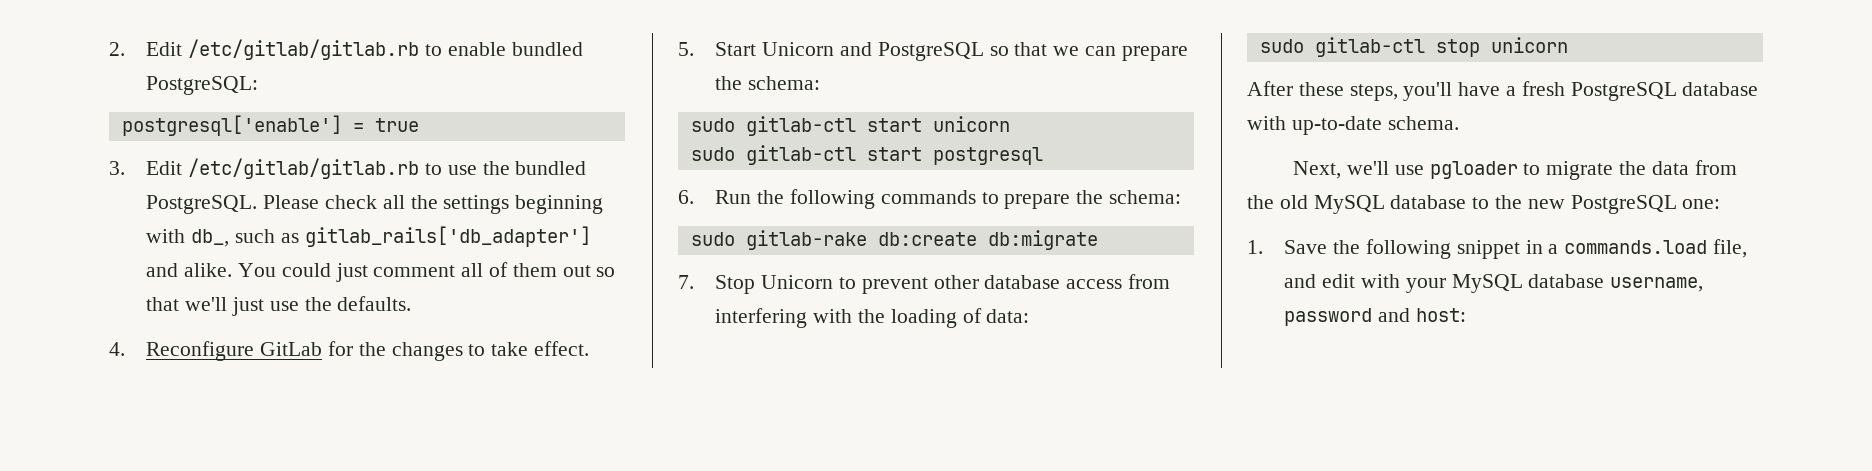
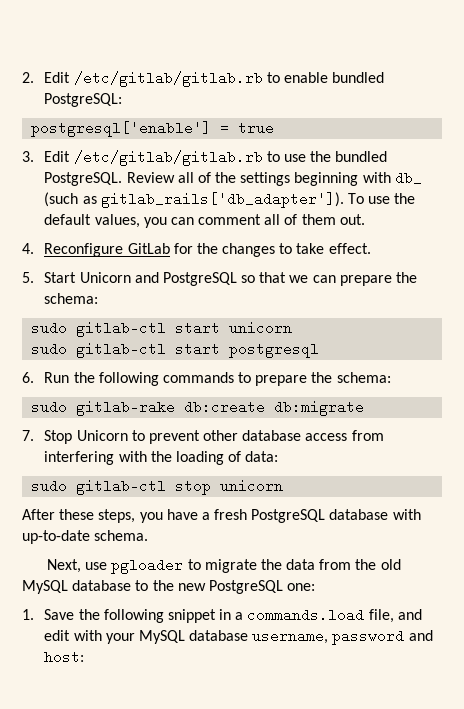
- Please check all the settings beginning with db_, such as gitlab_rails['db_adapter'] and alike. You could just comment all of them out so that we'll just use the defaults.
+ Review all of the settings beginning with db_ (such as gitlab_rails['db_adapter']). To use the default values, you can comment all of them out.
- After these steps, you'll have a fresh PostgreSQL database with up-to-date schema.
+ After these steps, you have a fresh PostgreSQL database with up-to-date schema.
- Next, we'll use pgloader to migrate the data from the old MySQL database to the new PostgreSQL one:
+ Next, use pgloader to migrate the data from the old MySQL database to the new PostgreSQL one:

